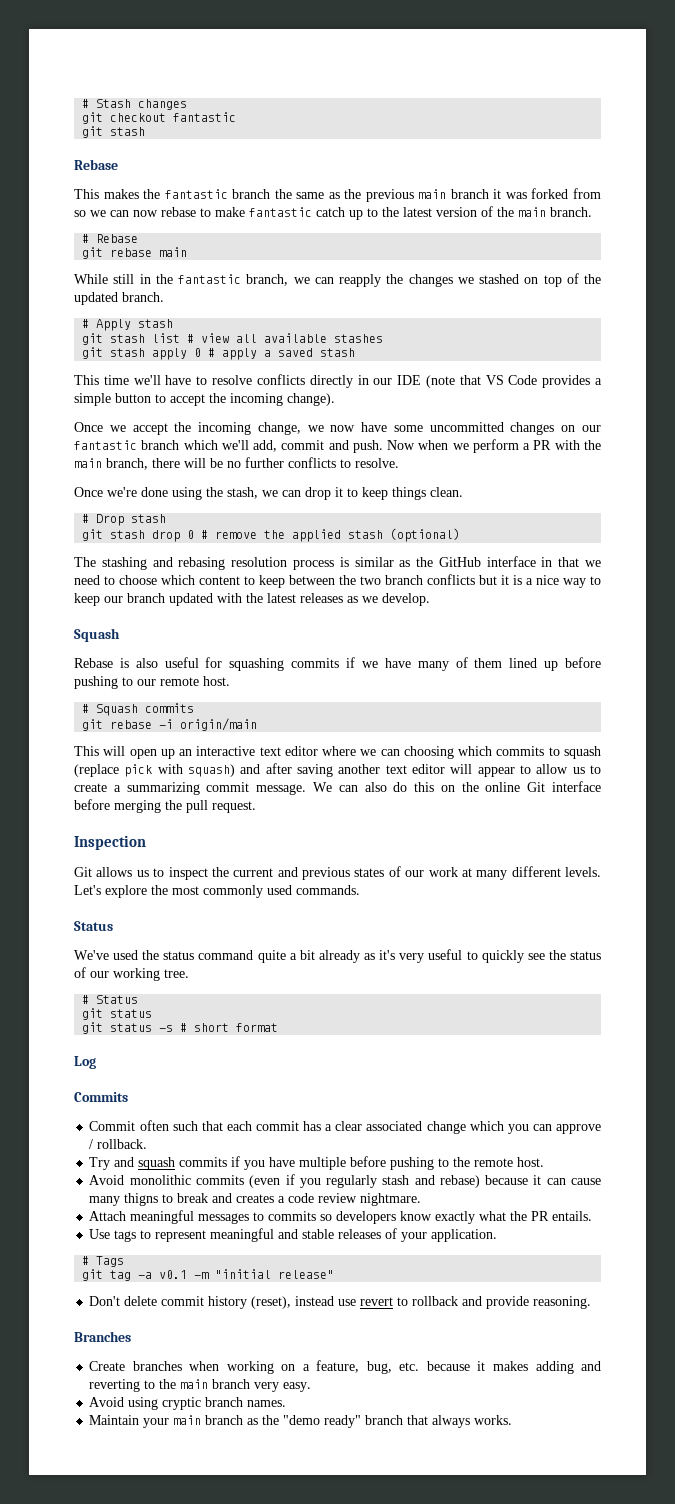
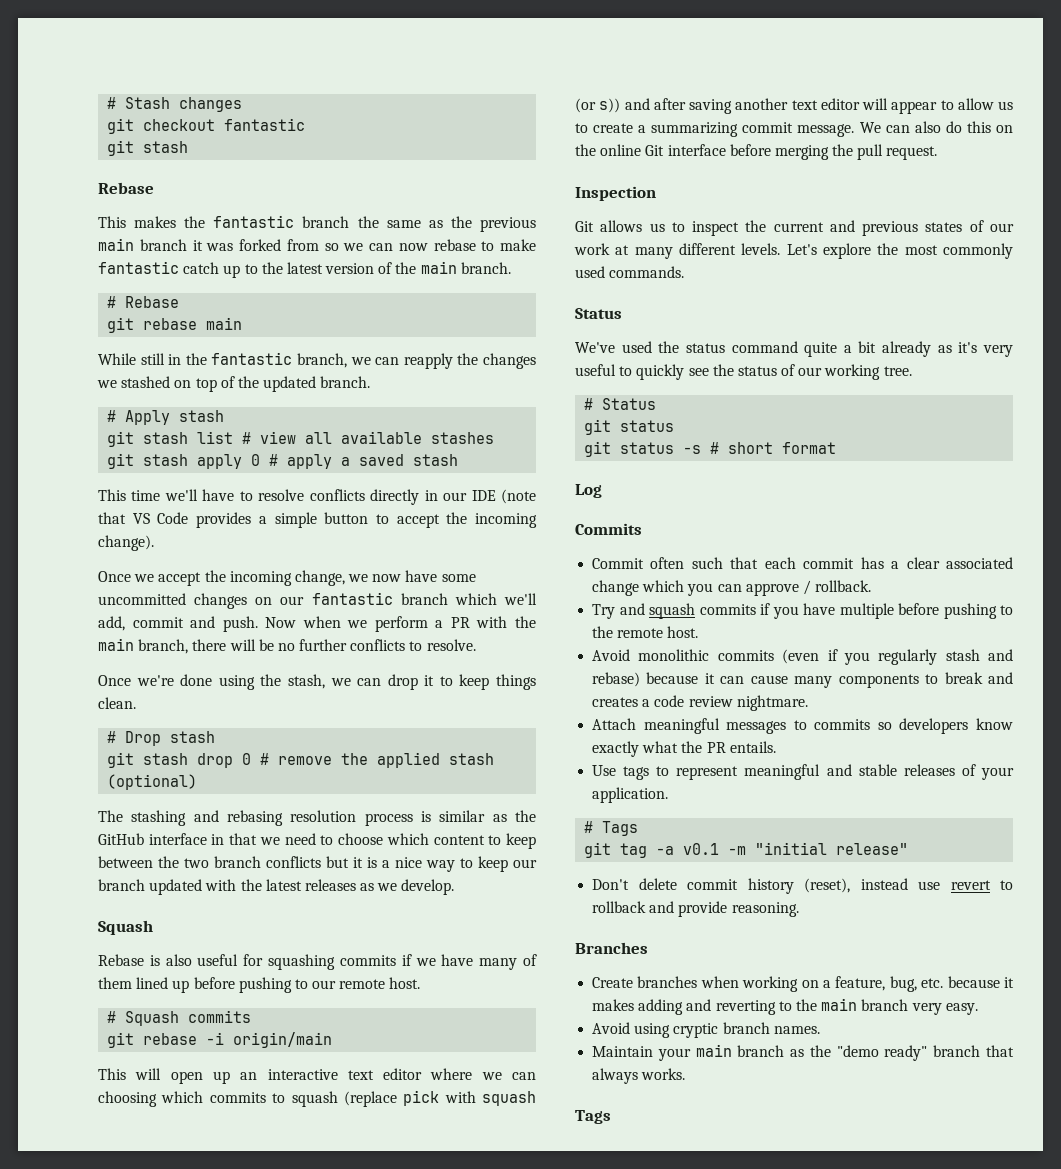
- This will open up an interactive text editor where we can choosing which commits to squash (replace pick with squash) and after saving another text editor will appear to allow us to create a summarizing commit message.
+ This will open up an interactive text editor where we can choosing which commits to squash (replace pick with squash (or s)) and after saving another text editor will appear to allow us to create a summarizing commit message.
- Avoid monolithic commits (even if you regularly stash and rebase) because it can cause many thigns to break and creates a code review nightmare.
+ Avoid monolithic commits (even if you regularly stash and rebase) because it can cause many components to break and creates a code review nightmare.
  Maintain your main branch as the "demo ready" branch that always works.
+ Tags

